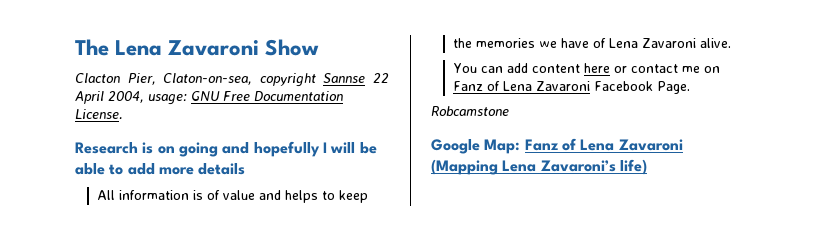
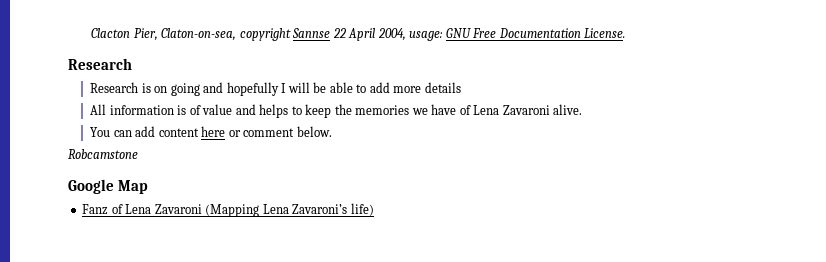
- The Lena Zavaroni Show
  Clacton Pier, Claton-on-sea, copyright Sannse 22 April 2004, usage: GNU Free Documentation License.
+ Research
- You can add content here or contact me on Fanz of Lena Zavaroni Facebook Page.
+ You can add content here or comment below.
- Google Map: Fanz of Lena Zavaroni (Mapping Lena Zavaroni’s life)
+ Google Map
+ Fanz of Lena Zavaroni (Mapping Lena Zavaroni’s life)

